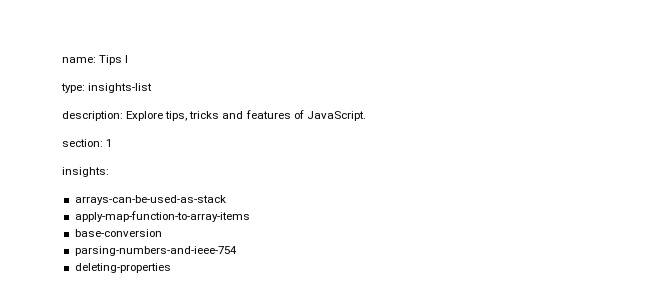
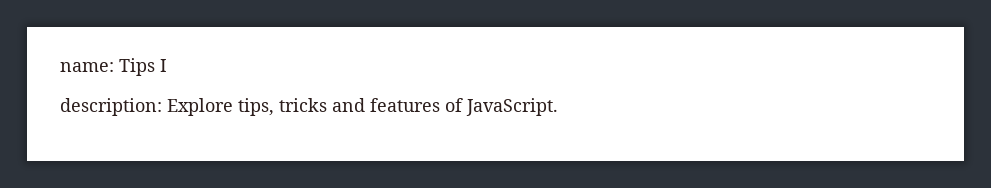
- type: insights-list
- section: 1
- insights:
- arrays-can-be-used-as-stack
- apply-map-function-to-array-items
- base-conversion
- parsing-numbers-and-ieee-754
- deleting-properties

